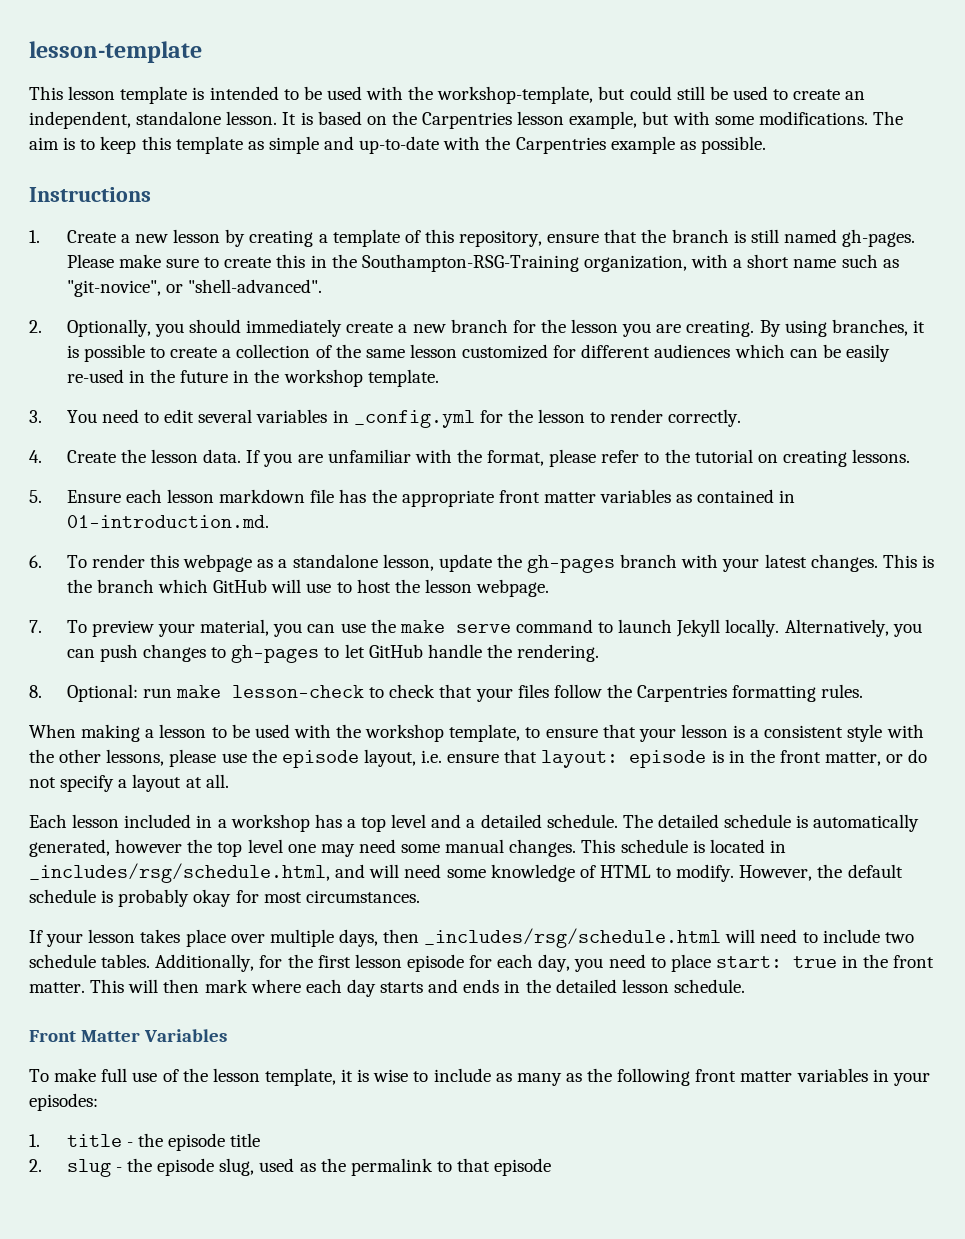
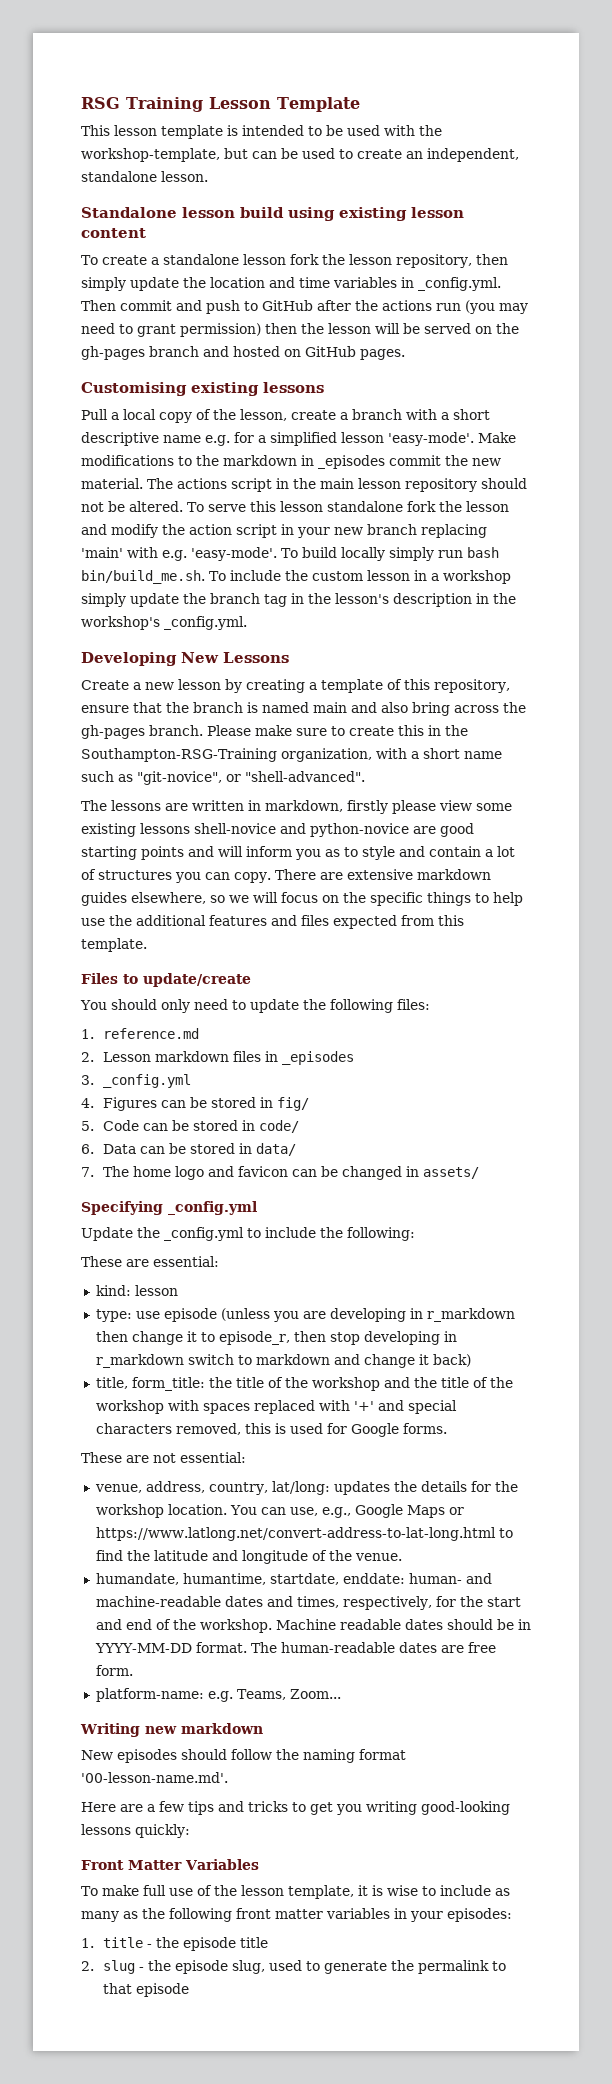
- lesson-template
+ RSG Training Lesson Template
- This lesson template is intended to be used with the workshop-template, but could still be used to create an independent, standalone lesson. It is based on the Carpentries lesson example, but with some modifications. The aim is to keep this template as simple and up-to-date with the Carpentries example as possible.
- Instructions
- 1. Create a new lesson by creating a template of this repository, ensure that the branch is still named gh-pages.
+ This lesson template is intended to be used with the workshop-template, but can be used to create an independent, standalone lesson.
+ Standalone lesson build using existing lesson content
+ To create a standalone lesson fork the lesson repository, then simply update the location and time variables in _config.yml. Then commit and push to GitHub after the actions run (you may need to grant permission) then the lesson will be served on the gh-pages branch and hosted on GitHub pages.
+ Customising existing lessons
+ Pull a local copy of the lesson, create a branch with a short descriptive name e.g. for a simplified lesson 'easy-mode'. Make modifications to the markdown in _episodes commit the new material. The actions script in the main lesson repository should not be altered. To serve this lesson standalone fork the lesson and modify the action script in your new branch replacing 'main' with e.g. 'easy-mode'. To build locally simply run bash bin/build_me.sh. To include the custom lesson in a workshop simply update the branch tag in the lesson's description in the workshop's _config.yml.
+ Developing New Lessons
+ Create a new lesson by creating a template of this repository, ensure that the branch is named main and also bring across the gh-pages branch.
- 2. Optionally, you should immediately create a new branch for the lesson you are creating. By using branches, it is possible to create a collection of the same lesson customized for different audiences which can be easily re-used in the future in the workshop template.
- 3. You need to edit several variables in _config.yml for the lesson to render correctly.
- 4. Create the lesson data. If you are unfamiliar with the format, please refer to the tutorial on creating lessons.
- 5. Ensure each lesson markdown file has the appropriate front matter variables as contained in 01-introduction.md.
- 6. To render this webpage as a standalone lesson, update the gh-pages branch with your latest changes. This is the branch which GitHub will use to host the lesson webpage.
- 7. To preview your material, you can use the make serve command to launch Jekyll locally. Alternatively, you can push changes to gh-pages to let GitHub handle the rendering.
- 8. Optional: run make lesson-check to check that your files follow the Carpentries formatting rules.
- When making a lesson to be used with the workshop template, to ensure that your lesson is a consistent style with the other lessons, please use the episode layout, i.e. ensure that layout: episode is in the front matter, or do not specify a layout at all.
- Each lesson included in a workshop has a top level and a detailed schedule. The detailed schedule is automatically generated, however the top level one may need some manual changes. This schedule is located in _includes/rsg/schedule.html, and will need some knowledge of HTML to modify. However, the default schedule is probably okay for most circumstances.
- If your lesson takes place over multiple days, then _includes/rsg/schedule.html will need to include two schedule tables. Additionally, for the first lesson episode for each day, you need to place start: true in the front matter. This will then mark where each day starts and ends in the detailed lesson schedule.
+ The lessons are written in markdown, firstly please view some existing lessons shell-novice and python-novice are good starting points and will inform you as to style and contain a lot of structures you can copy. There are extensive markdown guides elsewhere, so we will focus on the specific things to help use the additional features and files expected from this template.
+ Files to update/create
+ You should only need to update the following files:
+ 1. reference.md
+ 2. Lesson markdown files in _episodes
+ 3. _config.yml
+ 4. Figures can be stored in fig/
+ 5. Code can be stored in code/
+ 6. Data can be stored in data/
+ 7. The home logo and favicon can be changed in assets/
+ Specifying _config.yml
+ Update the _config.yml to include the following:
+ These are essential:
+ kind: lesson
+ type: use episode (unless you are developing in r_markdown then change it to episode_r, then stop developing in r_markdown switch to markdown and change it back)
+ title, form_title: the title of the workshop and the title of the workshop with spaces replaced with '+' and special characters removed, this is used for Google forms.
+ These are not essential:
+ venue, address, country, lat/long: updates the details for the workshop location. You can use, e.g., Google Maps or https://www.latlong.net/convert-address-to-lat-long.html to find the latitude and longitude of the venue.
+ humandate, humantime, startdate, enddate: human- and machine-readable dates and times, respectively, for the start and end of the workshop. Machine readable dates should be in YYYY-MM-DD format. The human-readable dates are free form.
+ platform-name: e.g. Teams, Zoom...
+ Writing new markdown
+ New episodes should follow the naming format '00-lesson-name.md'.
+ Here are a few tips and tricks to get you writing good-looking lessons quickly:
- 2. slug - the episode slug, used as the permalink to that episode
+ 2. slug - the episode slug, used to generate the permalink to that episode

